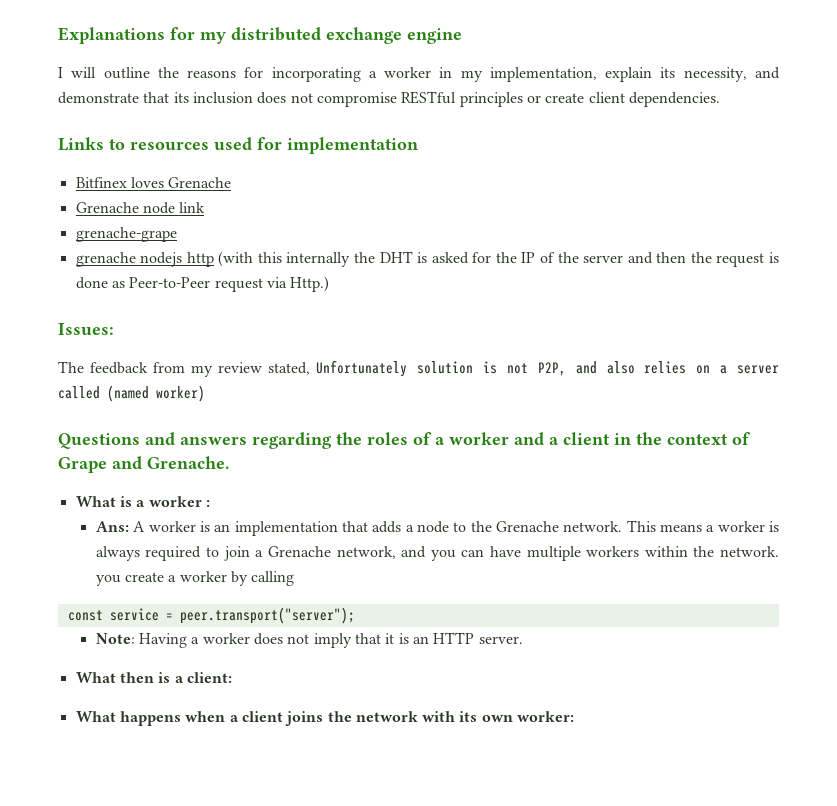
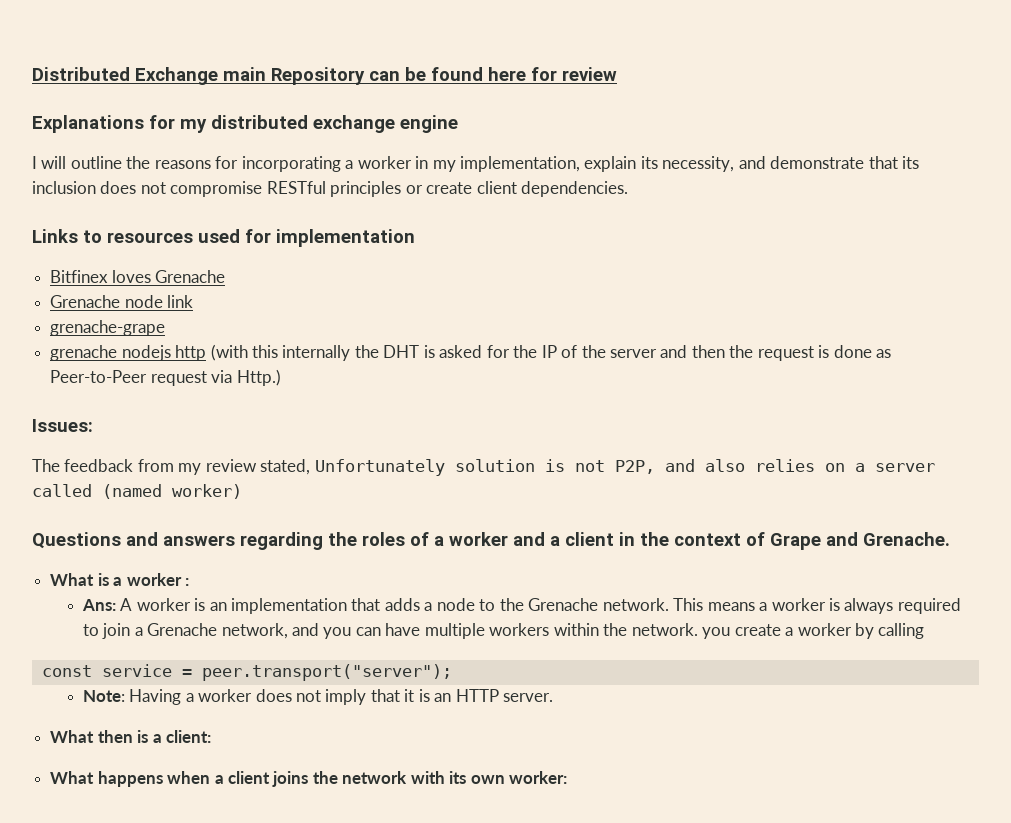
+ Distributed Exchange main Repository can be found here for review

